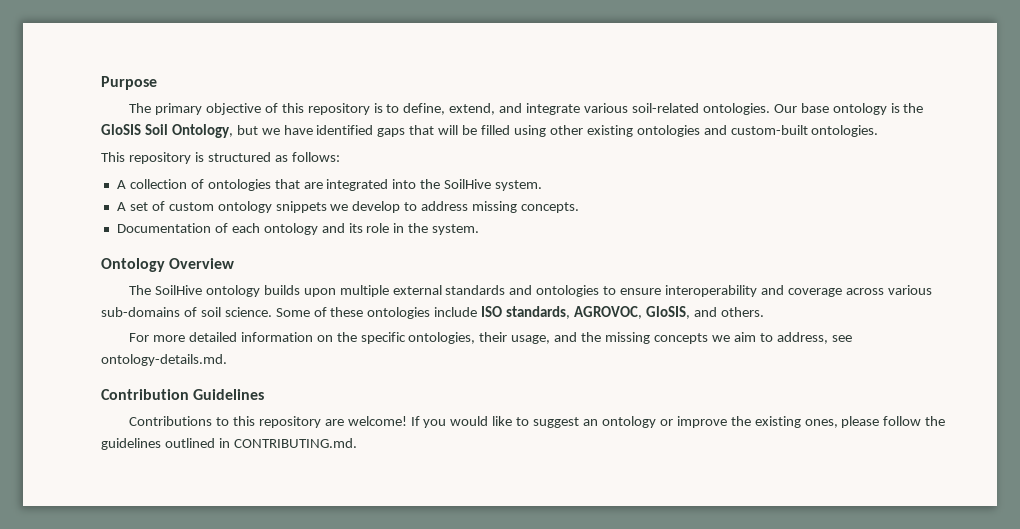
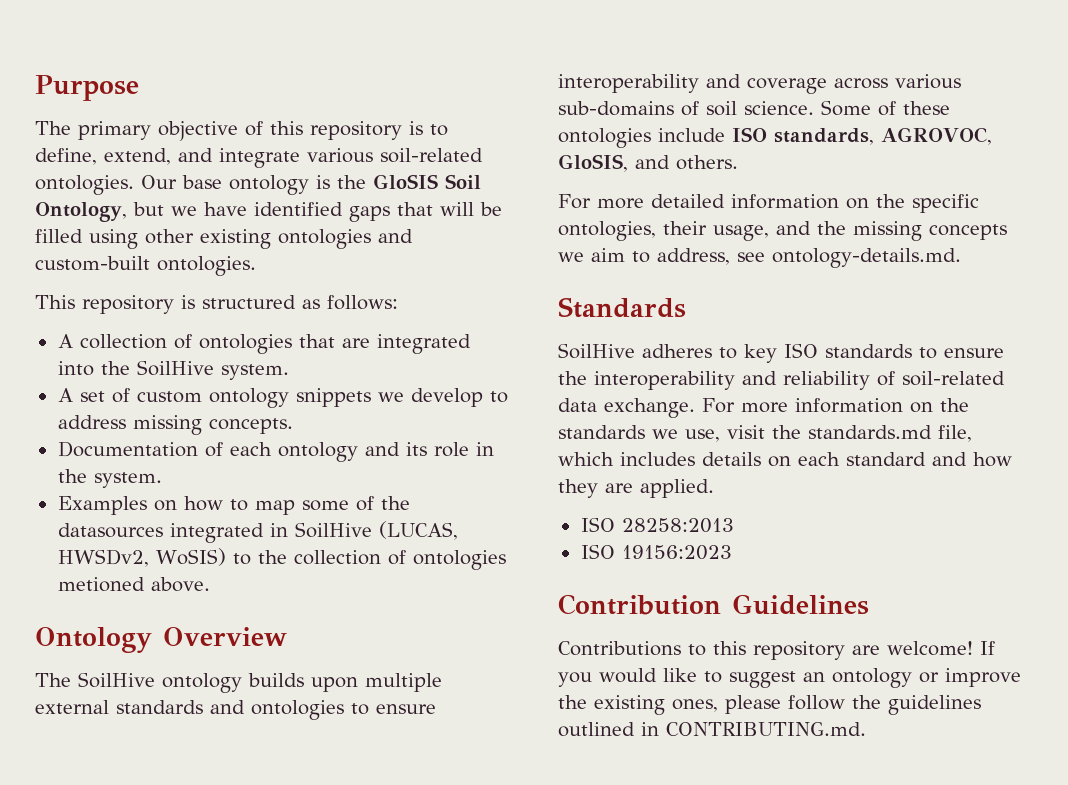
+ Examples on how to map some of the datasources integrated in SoilHive (LUCAS, HWSDv2, WoSIS) to the collection of ontologies metioned above.
+ Standards
+ SoilHive adheres to key ISO standards to ensure the interoperability and reliability of soil-related data exchange. For more information on the standards we use, visit the standards.md file, which includes details on each standard and how they are applied.
+ ISO 28258:2013
+ ISO 19156:2023

